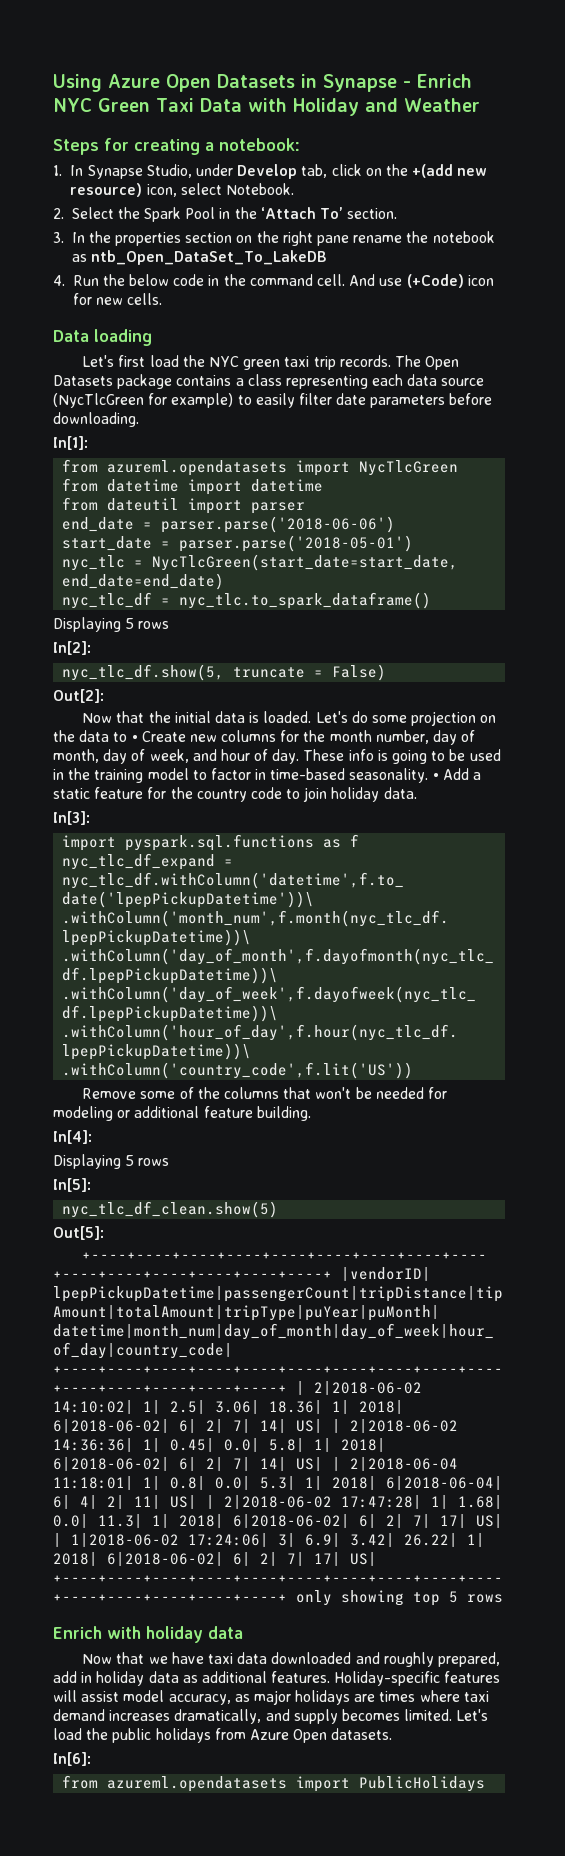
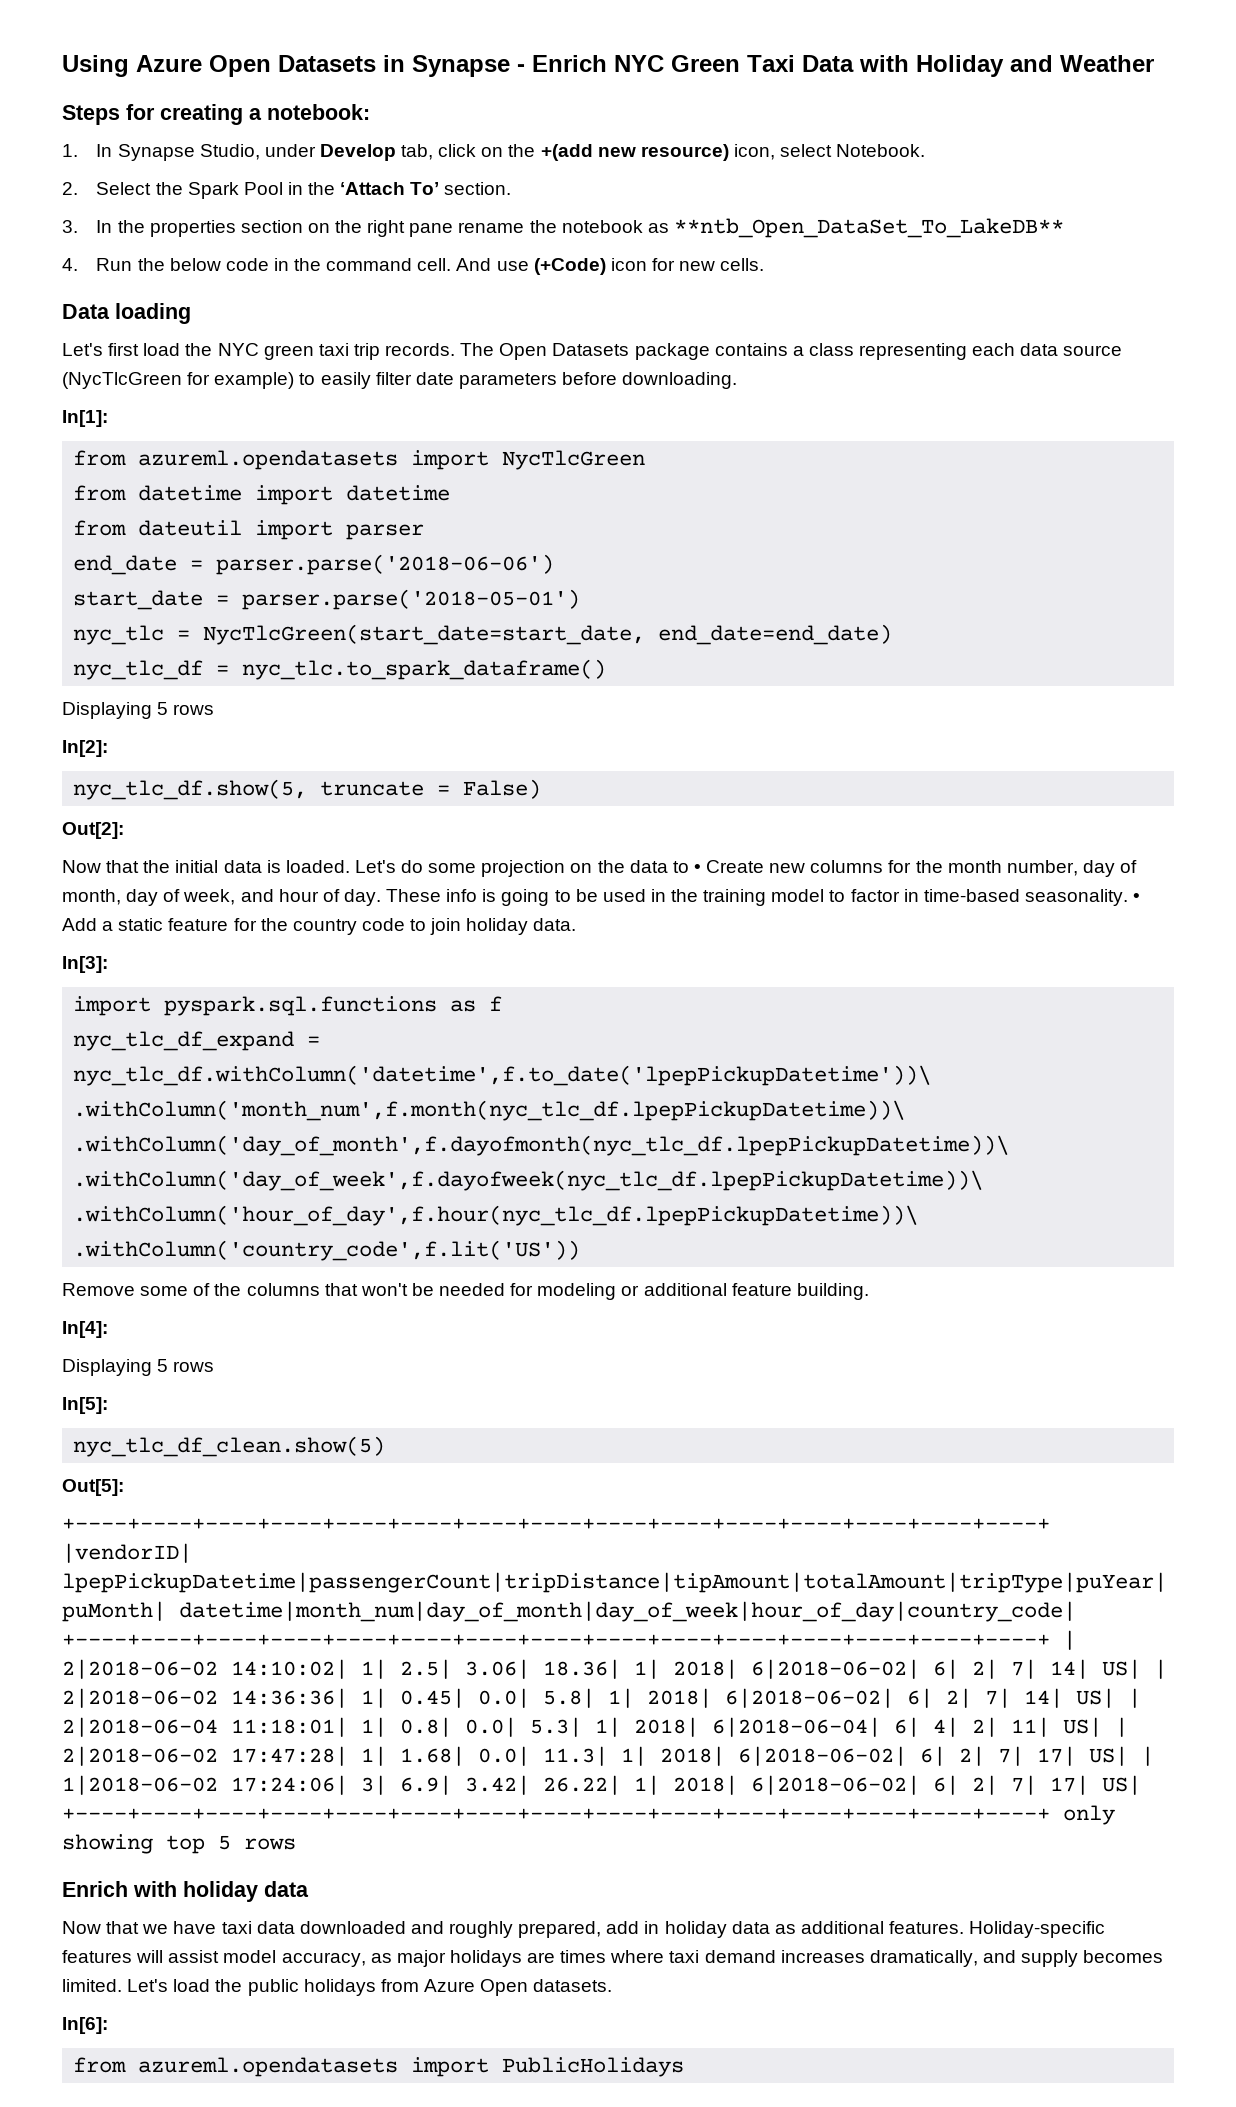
- 3. In the properties section on the right pane rename the notebook as ntb_Open_DataSet_To_LakeDB
+ 3. In the properties section on the right pane rename the notebook as **ntb_Open_DataSet_To_LakeDB**

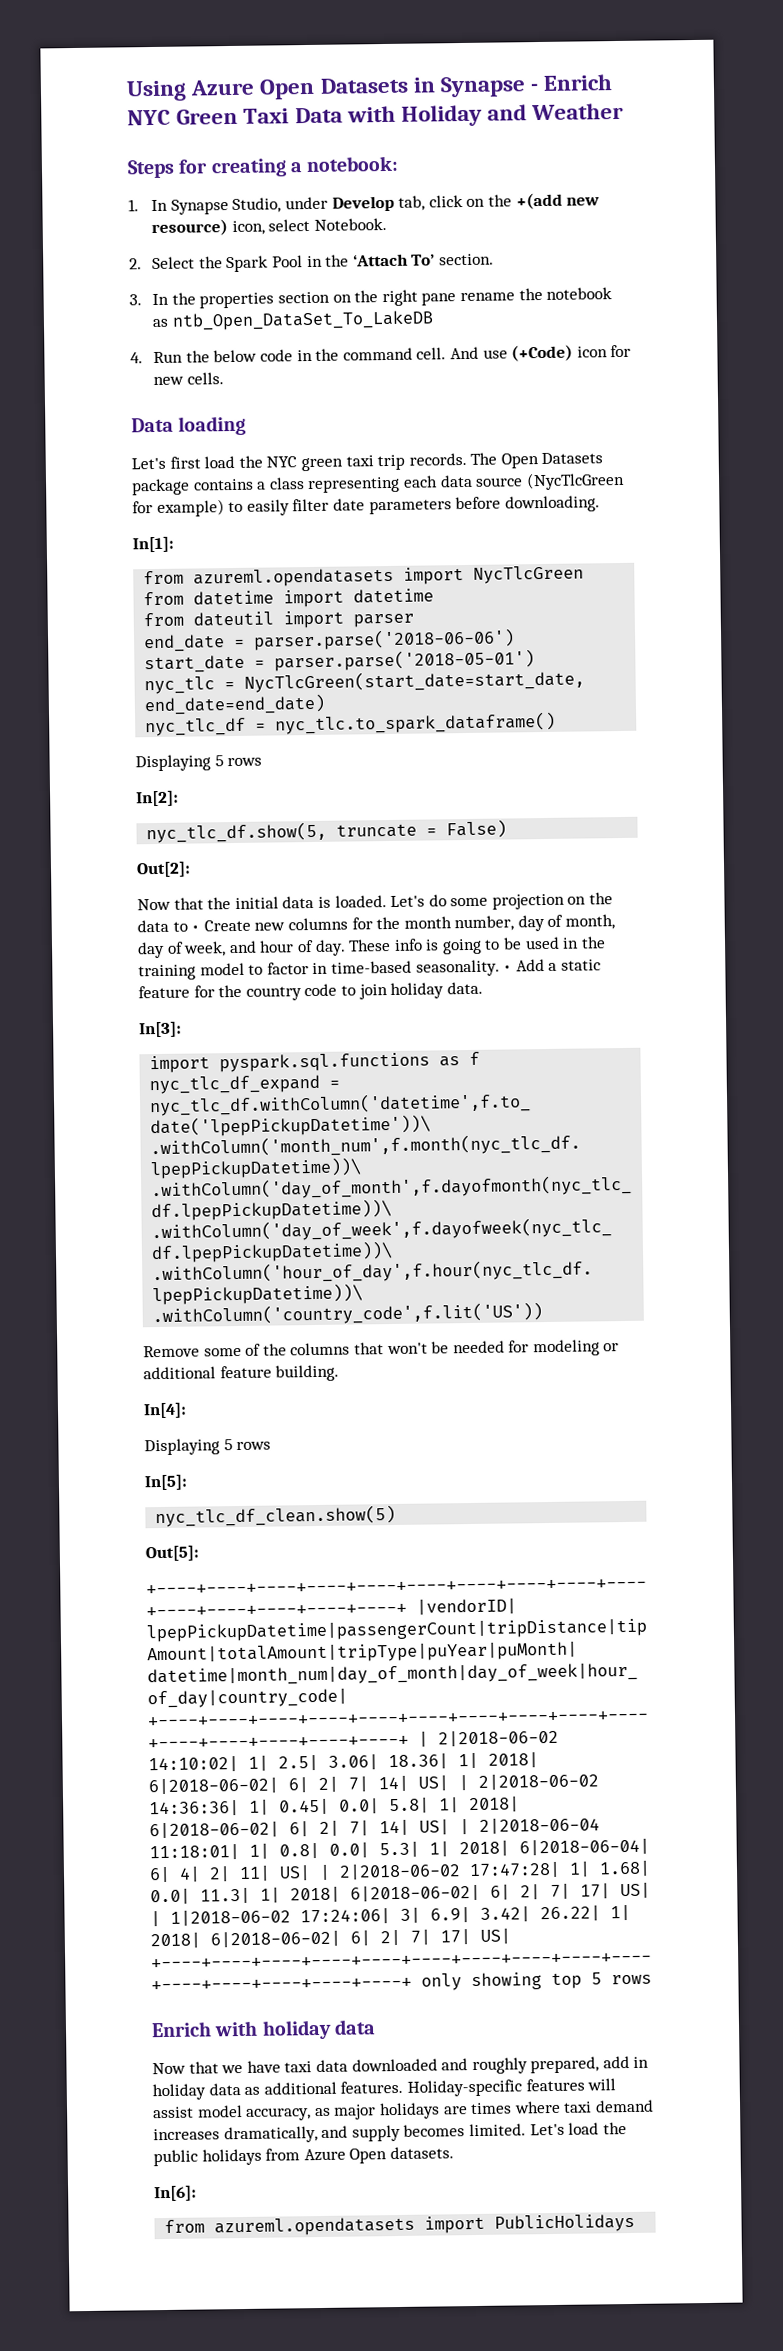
- 3. In the properties section on the right pane rename the notebook as **ntb_Open_DataSet_To_LakeDB**
+ 3. In the properties section on the right pane rename the notebook as ntb_Open_DataSet_To_LakeDB

